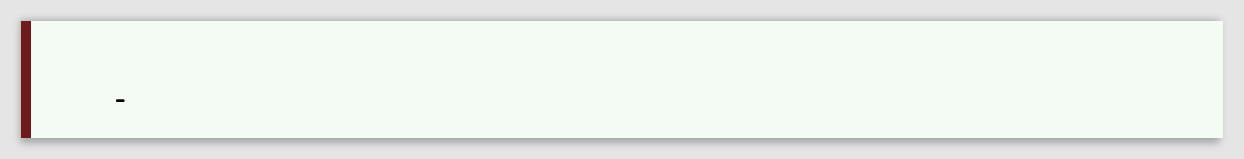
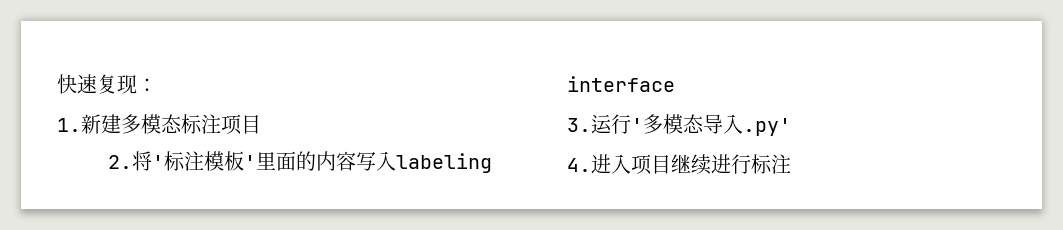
- -
+ 快速复现：
+ 1.新建多模态标注项目
+ 2.将'标注模板'里面的内容写入labeling interface
+ 3.运行'多模态导入.py'
+ 4.进入项目继续进行标注

